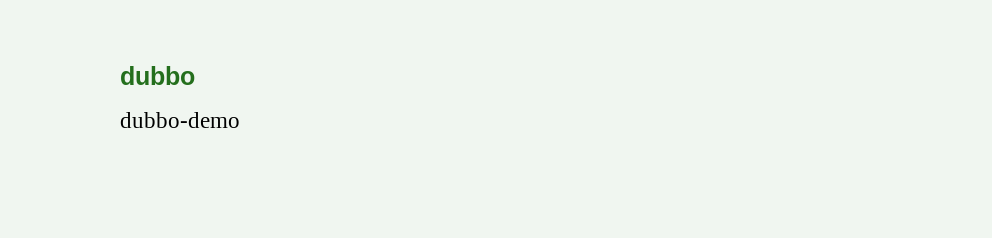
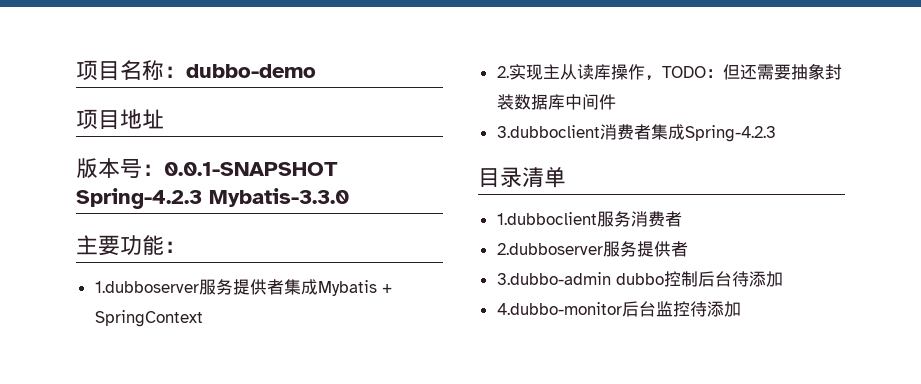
- dubbo
- dubbo-demo
+ 项目名称：dubbo-demo
+ 项目地址
+ 版本号：0.0.1-SNAPSHOT Spring-4.2.3 Mybatis-3.3.0
+ 主要功能：
+ 1.dubboserver服务提供者集成Mybatis + SpringContext
+ 2.实现主从读库操作，TODO：但还需要抽象封装数据库中间件
+ 3.dubboclient消费者集成Spring-4.2.3
+ 目录清单
+ 1.dubboclient服务消费者
+ 2.dubboserver服务提供者
+ 3.dubbo-admin dubbo控制后台待添加
+ 4.dubbo-monitor后台监控待添加

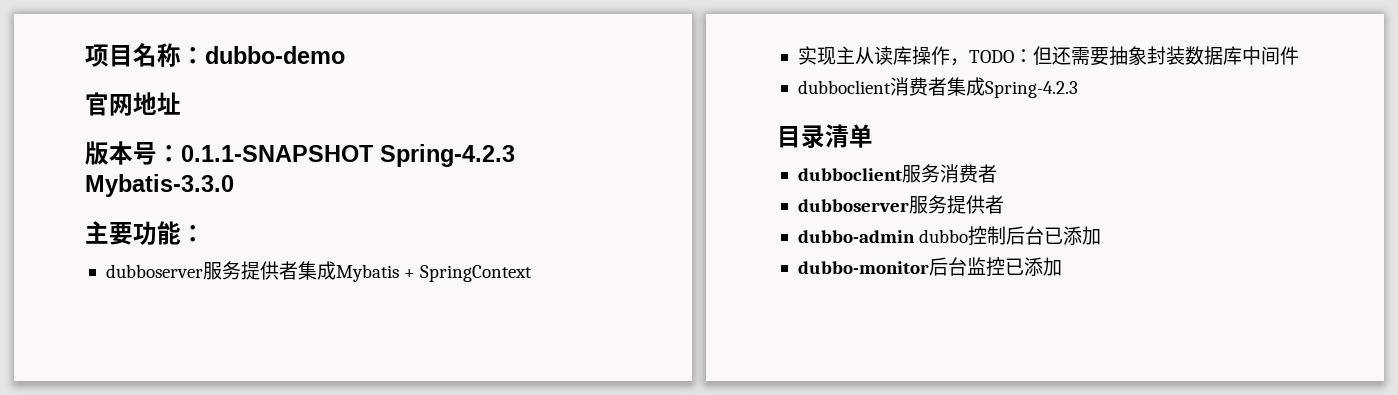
- 项目地址
+ 官网地址
- 版本号：0.0.1-SNAPSHOT Spring-4.2.3 Mybatis-3.3.0
+ 版本号：0.1.1-SNAPSHOT Spring-4.2.3 Mybatis-3.3.0
- 1.dubboserver服务提供者集成Mybatis + SpringContext
+ dubboserver服务提供者集成Mybatis + SpringContext
- 2.实现主从读库操作，TODO：但还需要抽象封装数据库中间件
+ 实现主从读库操作，TODO：但还需要抽象封装数据库中间件
- 3.dubboclient消费者集成Spring-4.2.3
+ dubboclient消费者集成Spring-4.2.3
- 1.dubboclient服务消费者
- 2.dubboserver服务提供者
+ dubboclient服务消费者
+ dubboserver服务提供者
- 3.dubbo-admin dubbo控制后台待添加
+ dubbo-admin dubbo控制后台已添加
- 4.dubbo-monitor后台监控待添加
+ dubbo-monitor后台监控已添加

